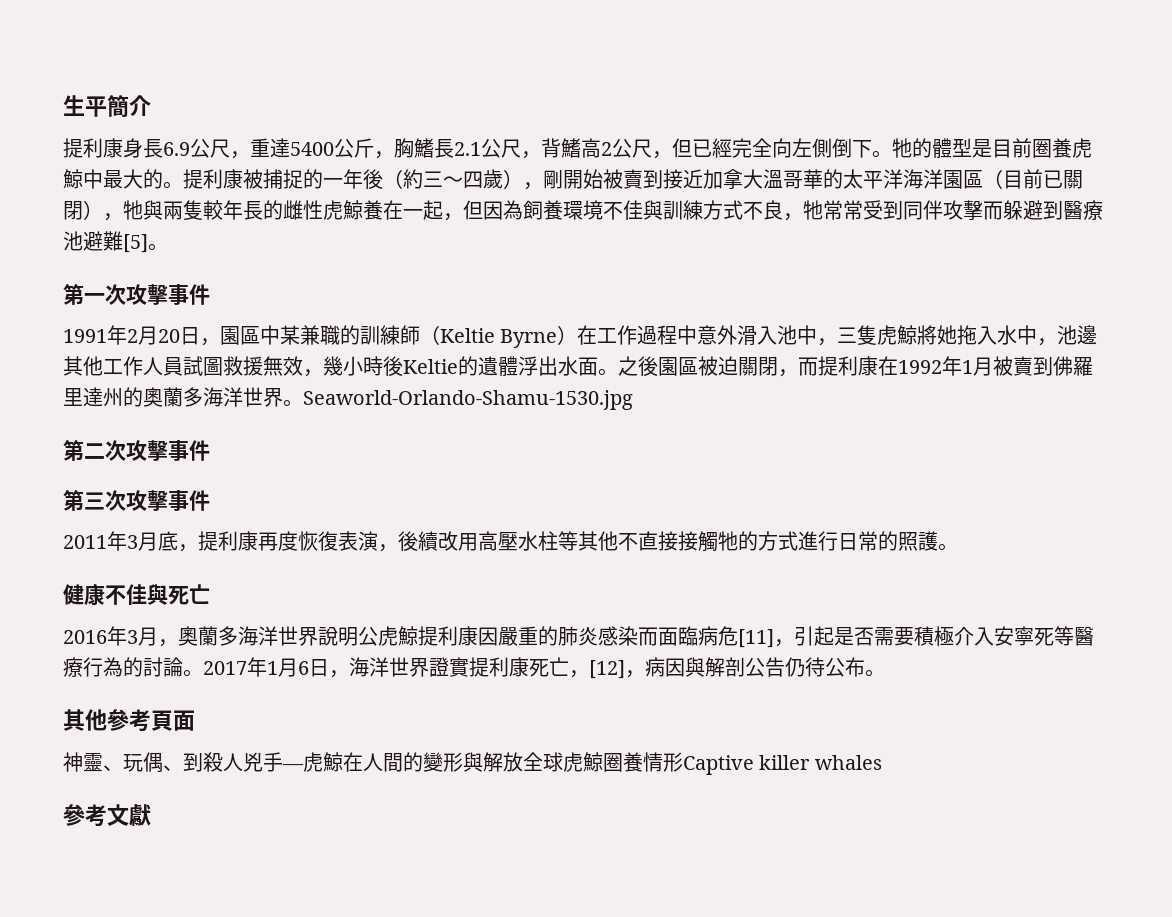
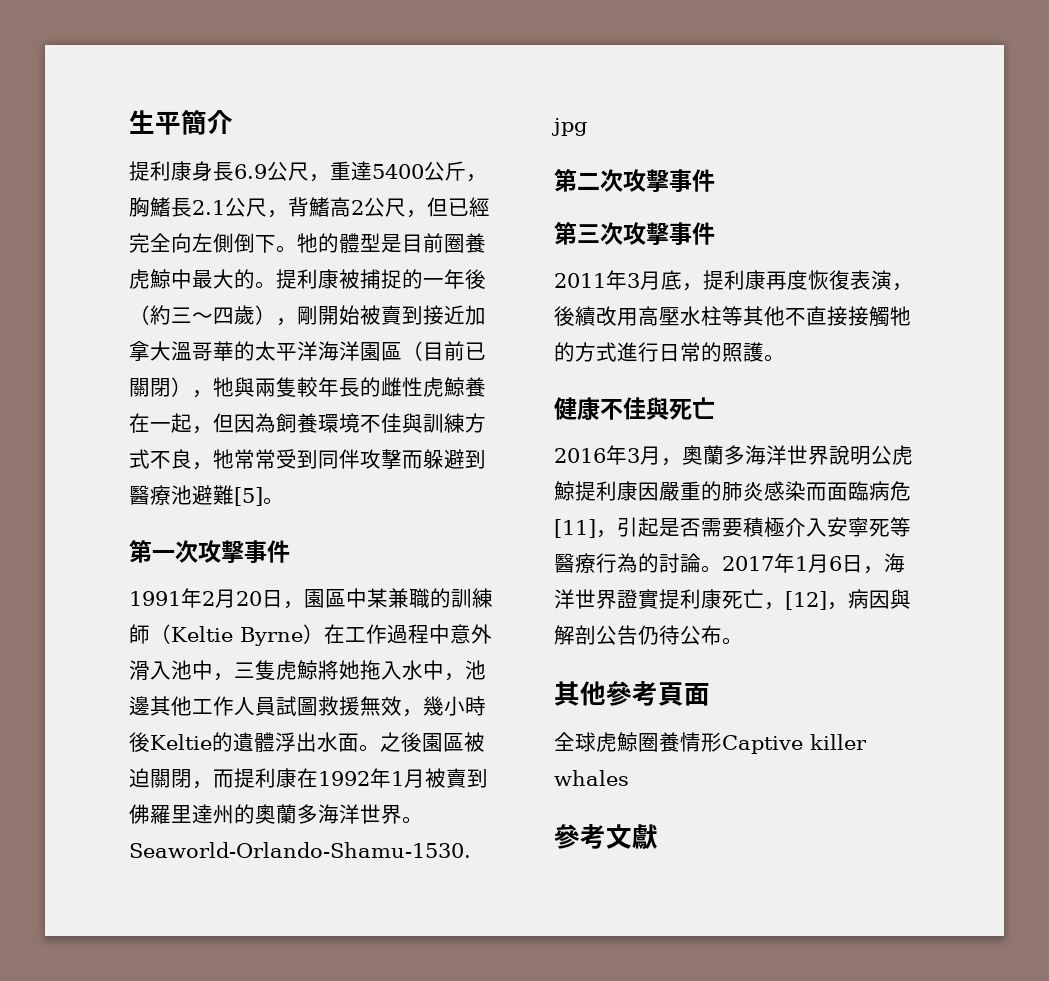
- 神靈、玩偶、到殺人兇手—虎鯨在人間的變形與解放全球虎鯨圈養情形Captive killer whales
+ 全球虎鯨圈養情形Captive killer whales

